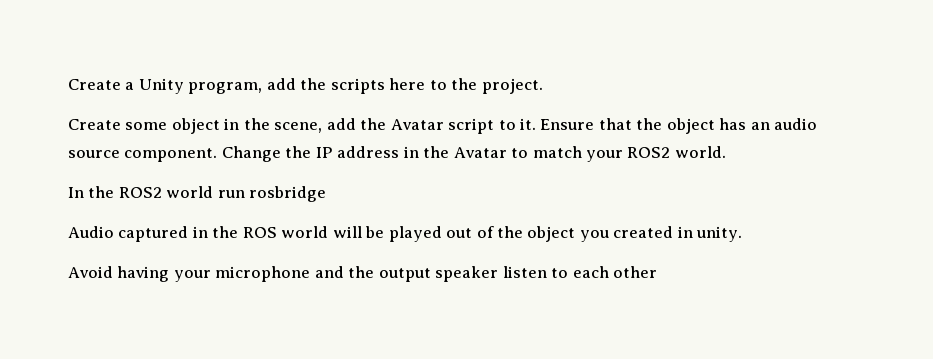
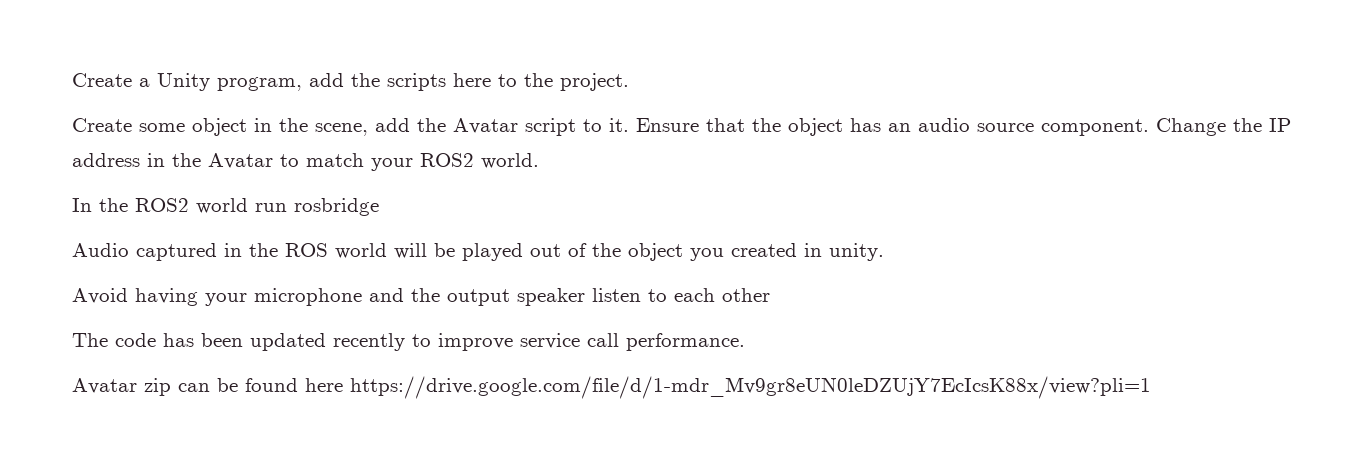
+ The code has been updated recently to improve service call performance.
+ Avatar zip can be found here https://drive.google.com/file/d/1-mdr_Mv9gr8eUN0leDZUjY7EcIcsK88x/view?pli=1

